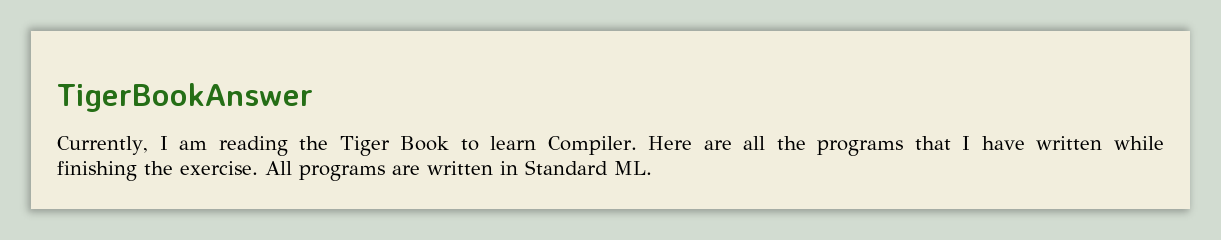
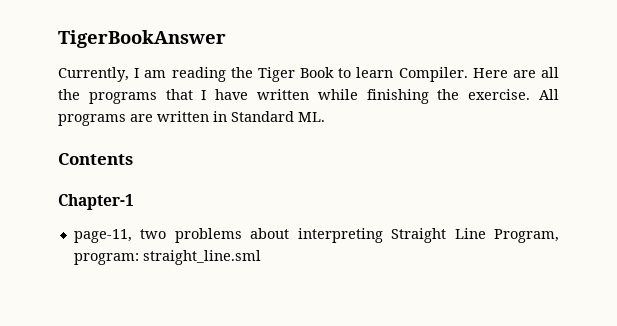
+ Contents
+ Chapter-1
+ page-11, two problems about interpreting Straight Line Program, program: straight_line.sml

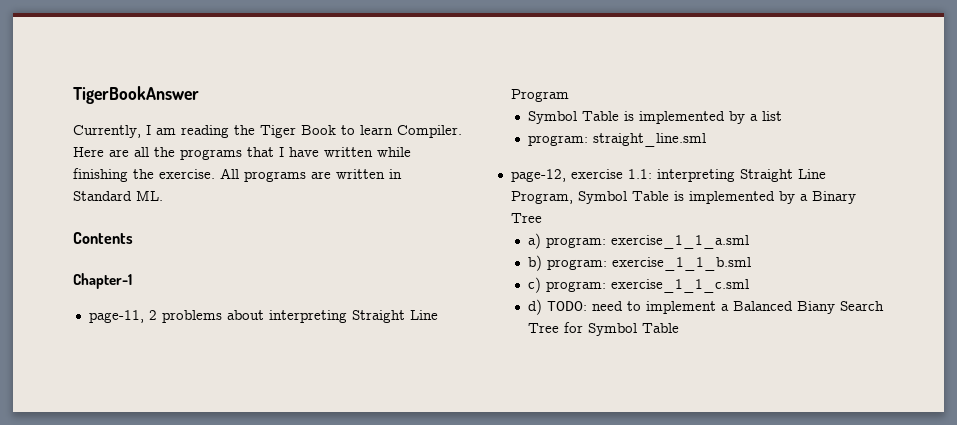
- page-11, two problems about interpreting Straight Line Program, program: straight_line.sml
+ page-11, 2 problems about interpreting Straight Line Program
+ Symbol Table is implemented by a list
+ program: straight_line.sml
+ page-12, exercise 1.1: interpreting Straight Line Program, Symbol Table is implemented by a Binary Tree
+ a) program: exercise_1_1_a.sml
+ b) program: exercise_1_1_b.sml
+ c) program: exercise_1_1_c.sml
+ d) TODO: need to implement a Balanced Biany Search Tree for Symbol Table

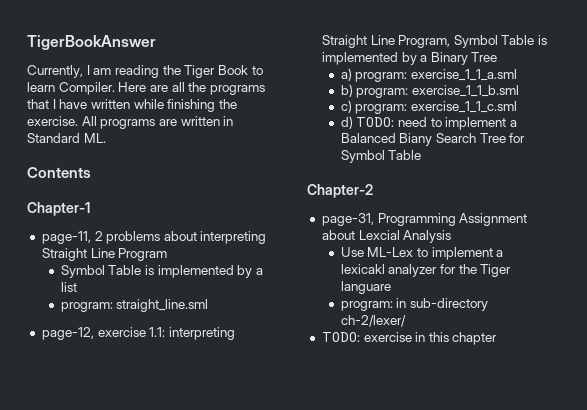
+ Chapter-2
+ page-31, Programming Assignment about Lexcial Analysis
+ Use ML-Lex to implement a lexicakl analyzer for the Tiger languare
+ program: in sub-directory ch-2/lexer/
+ TODO: exercise in this chapter

